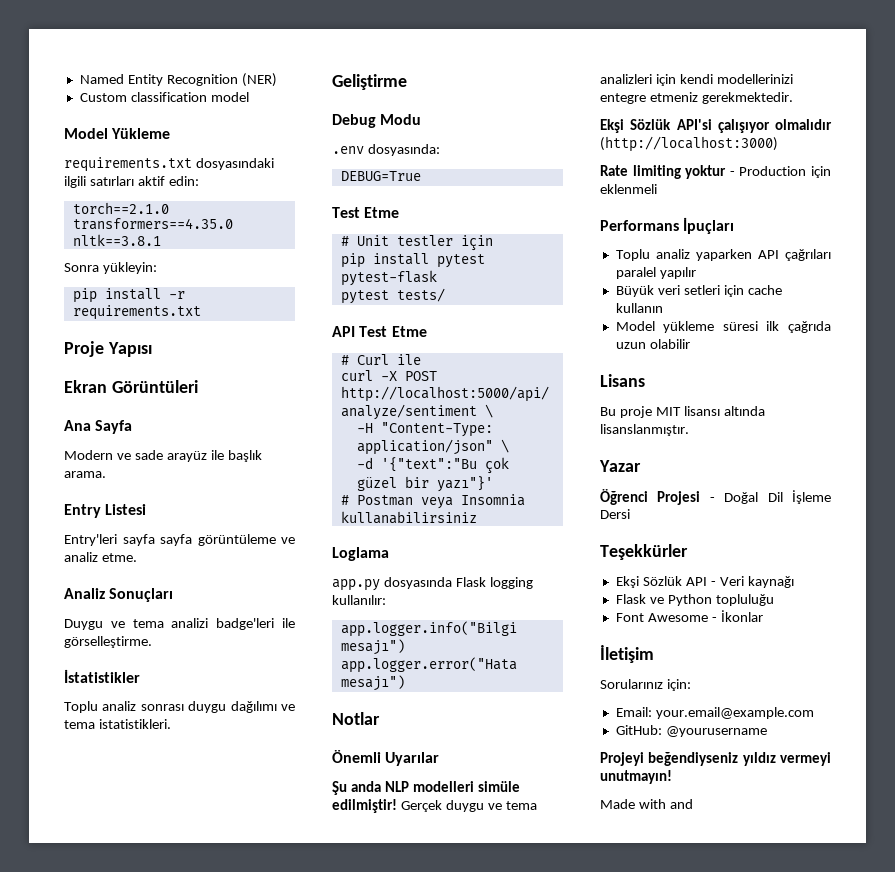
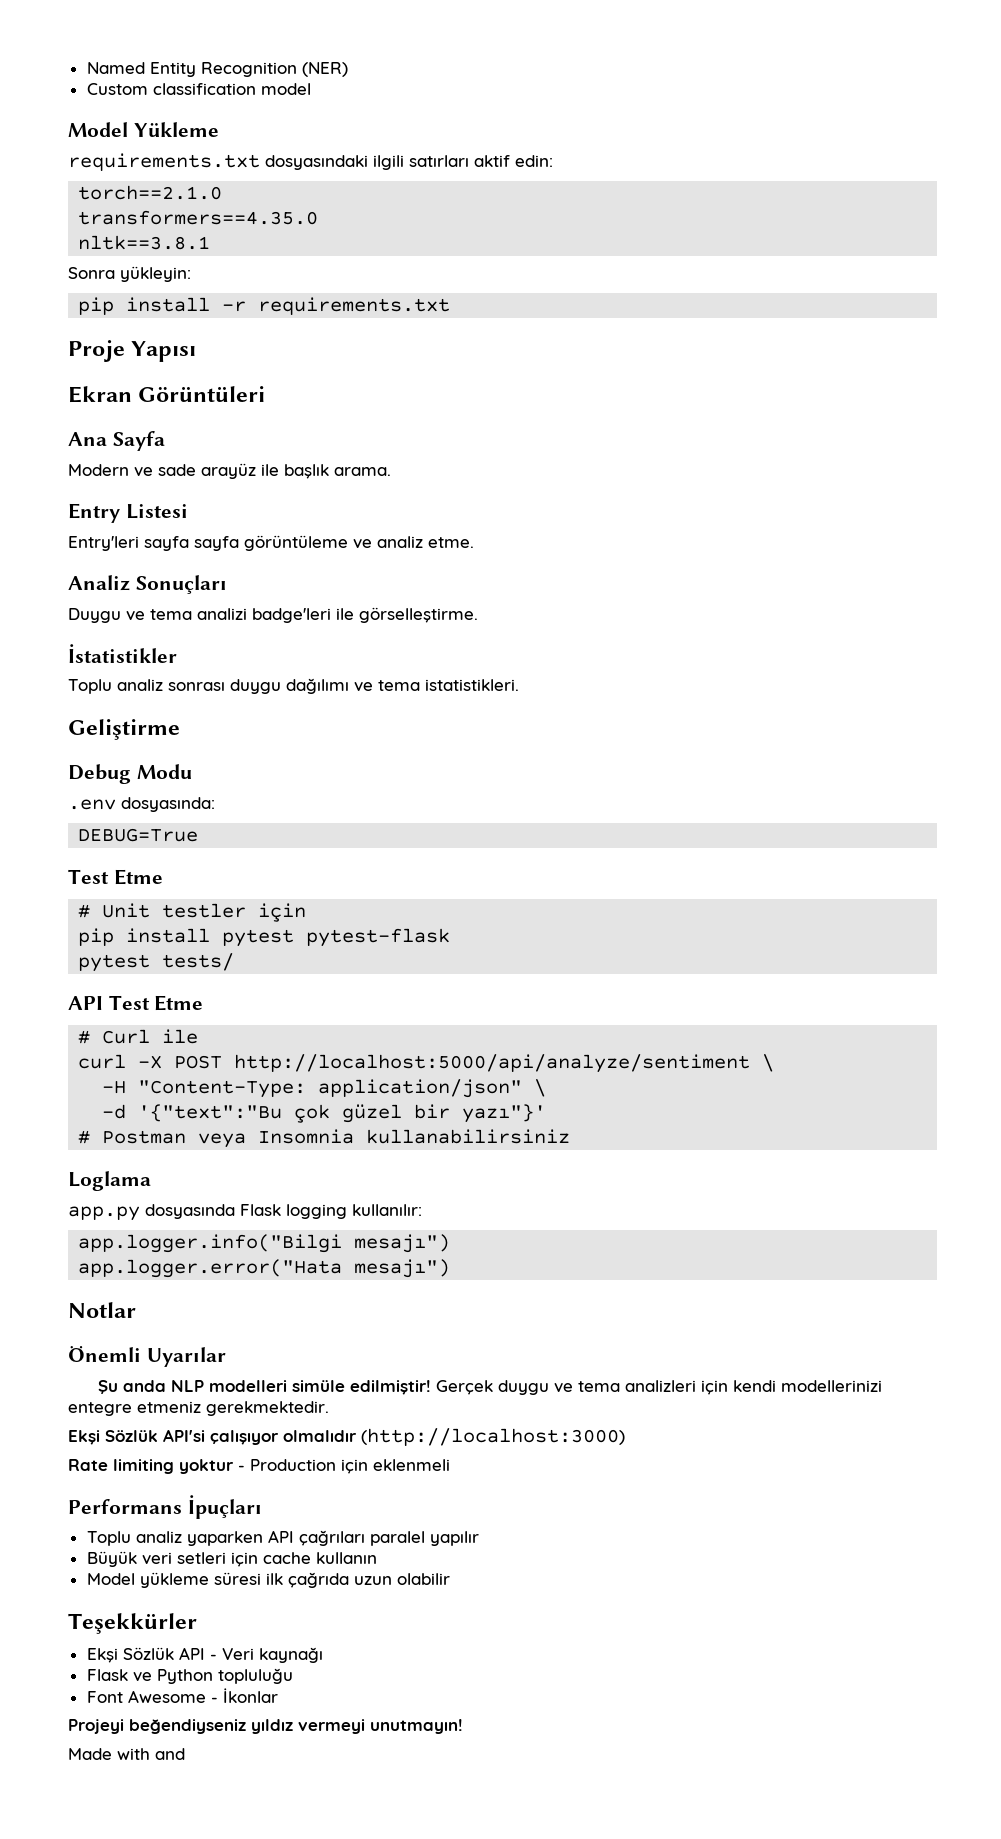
- Lisans
- Bu proje MIT lisansı altında lisanslanmıştır.
- Yazar
- Öğrenci Projesi - Doğal Dil İşleme Dersi
- İletişim
- Sorularınız için:
- Email: your.email@example.com
- GitHub: @yourusername

